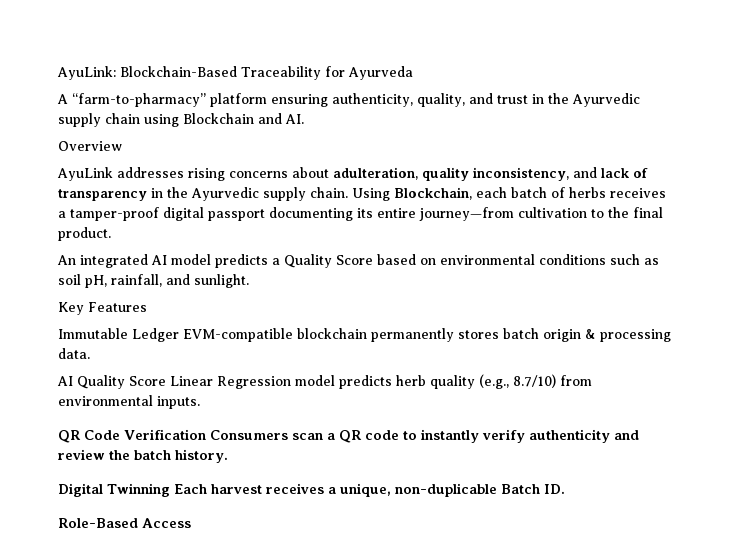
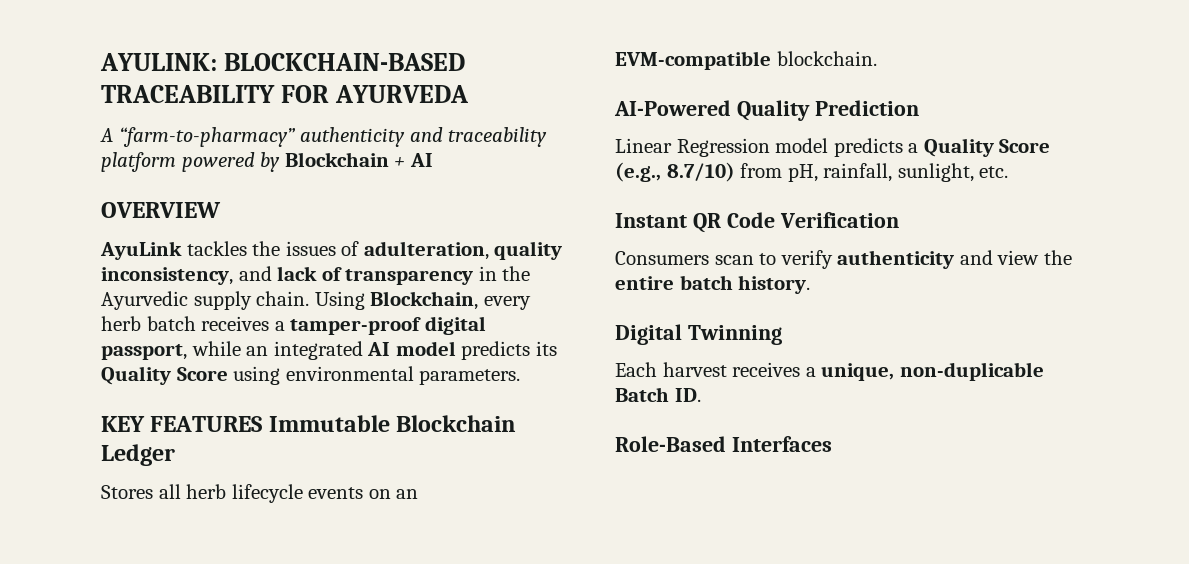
- AyuLink: Blockchain-Based Traceability for Ayurveda
- A “farm-to-pharmacy” platform ensuring authenticity, quality, and trust in the Ayurvedic supply chain using Blockchain and AI.
- Overview
- AyuLink addresses rising concerns about adulteration, quality inconsistency, and lack of transparency in the Ayurvedic supply chain.
+ AYULINK: BLOCKCHAIN-BASED TRACEABILITY FOR AYURVEDA
+ A “farm-to-pharmacy” authenticity and traceability platform powered by Blockchain + AI
+ OVERVIEW
+ AyuLink tackles the issues of adulteration, quality inconsistency, and lack of transparency in the Ayurvedic supply chain.
- Using Blockchain, each batch of herbs receives a tamper-proof digital passport documenting its entire journey—from cultivation to the final product.
- An integrated AI model predicts a Quality Score based on environmental conditions such as soil pH, rainfall, and sunlight.
- Key Features
- Immutable Ledger EVM-compatible blockchain permanently stores batch origin & processing data.
- AI Quality Score Linear Regression model predicts herb quality (e.g., 8.7/10) from environmental inputs.
- QR Code Verification Consumers scan a QR code to instantly verify authenticity and review the batch history.
+ Using Blockchain, every herb batch receives a tamper-proof digital passport, while an integrated AI model predicts its Quality Score using environmental parameters.
+ KEY FEATURES Immutable Blockchain Ledger
+ Stores all herb lifecycle events on an EVM-compatible blockchain.
+ AI-Powered Quality Prediction
+ Linear Regression model predicts a Quality Score (e.g., 8.7/10) from pH, rainfall, sunlight, etc.
+ Instant QR Code Verification
+ Consumers scan to verify authenticity and view the entire batch history.
- Digital Twinning Each harvest receives a unique, non-duplicable Batch ID.
+ Digital Twinning
+ Each harvest receives a unique, non-duplicable Batch ID.
- Role-Based Access
+ Role-Based Interfaces

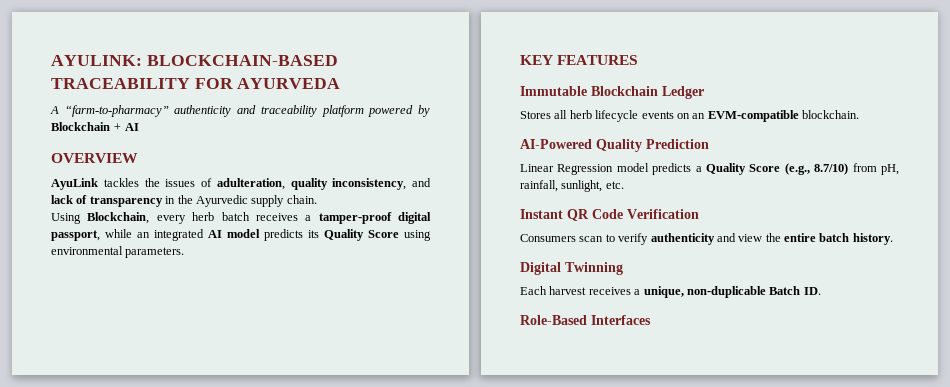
- AyuLink tackles the issues of adulteration, quality inconsistency, and lack of transparency in the Ayurvedic supply chain. Using Blockchain, every herb batch receives a tamper-proof digital passport, while an integrated AI model predicts its Quality Score using environmental parameters.
+ AyuLink tackles the issues of adulteration, quality inconsistency, and lack of transparency in the Ayurvedic supply chain.
+ Using Blockchain, every herb batch receives a tamper-proof digital passport, while an integrated AI model predicts its Quality Score using environmental parameters.
- KEY FEATURES Immutable Blockchain Ledger
+ KEY FEATURES
+ Immutable Blockchain Ledger

